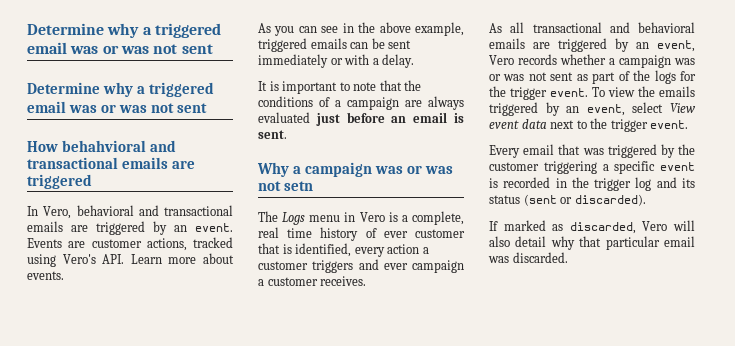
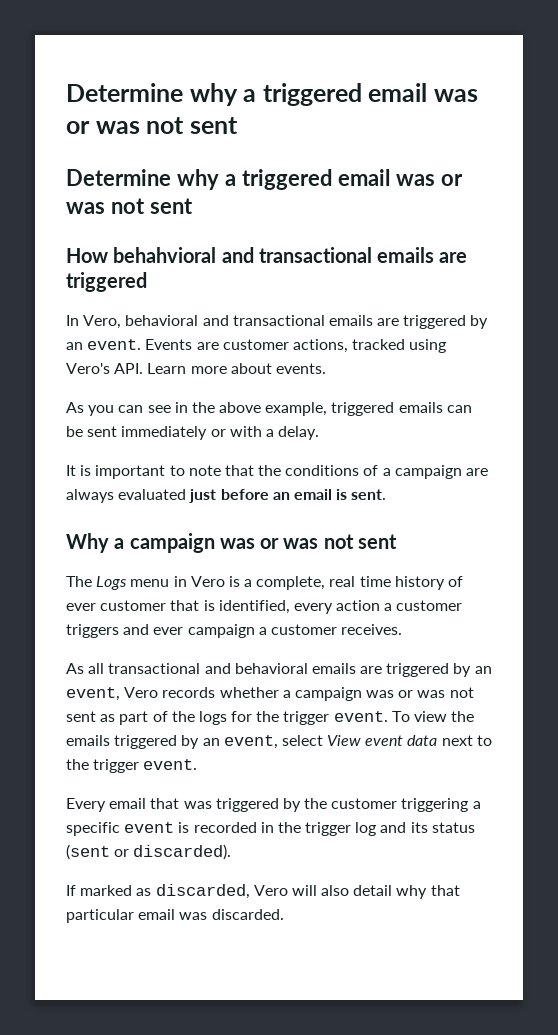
- Why a campaign was or was not setn
+ Why a campaign was or was not sent

